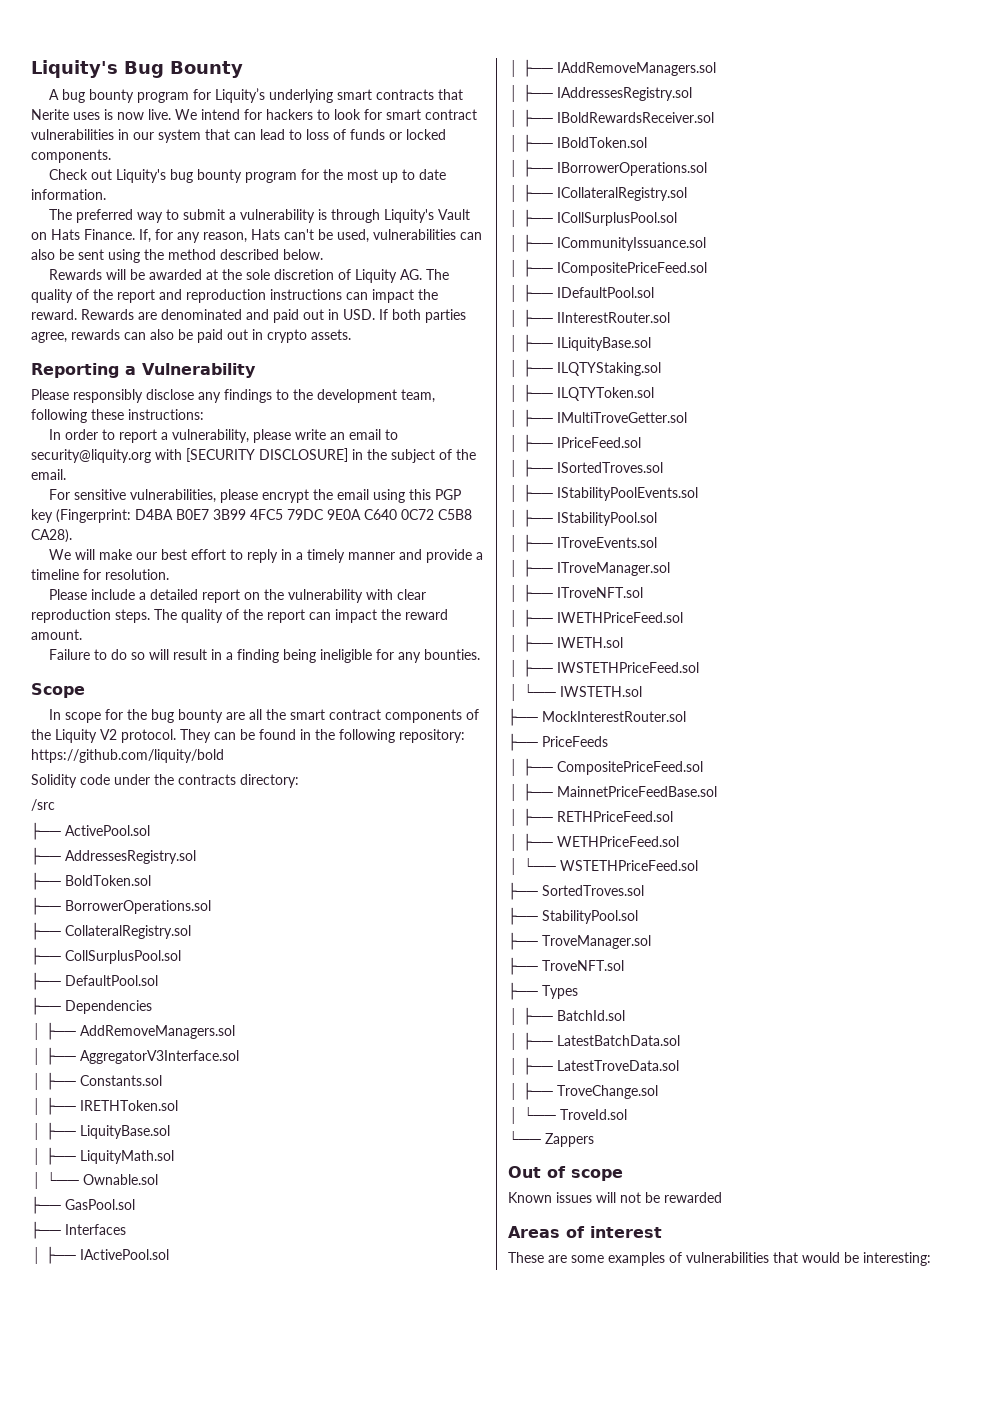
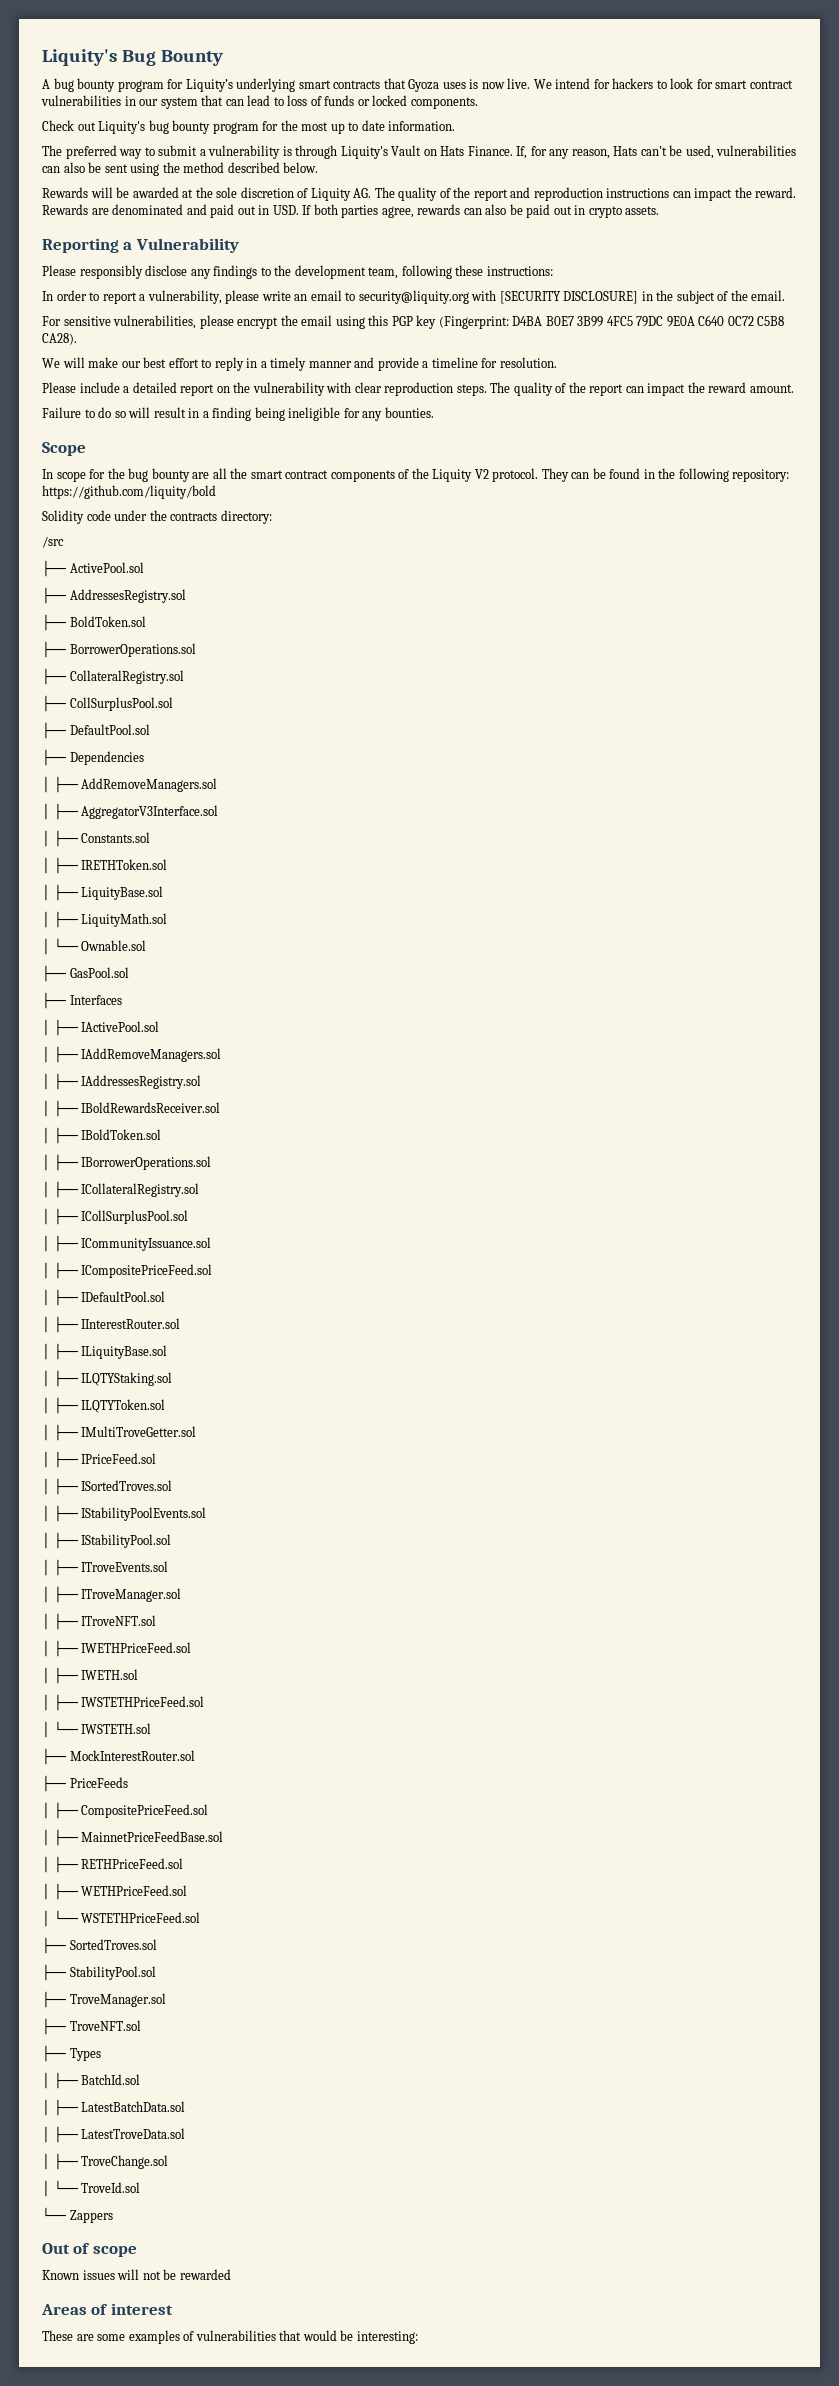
- A bug bounty program for Liquity’s underlying smart contracts that Nerite uses is now live.
+ A bug bounty program for Liquity’s underlying smart contracts that Gyoza uses is now live.

